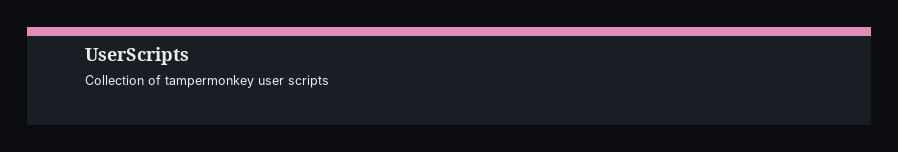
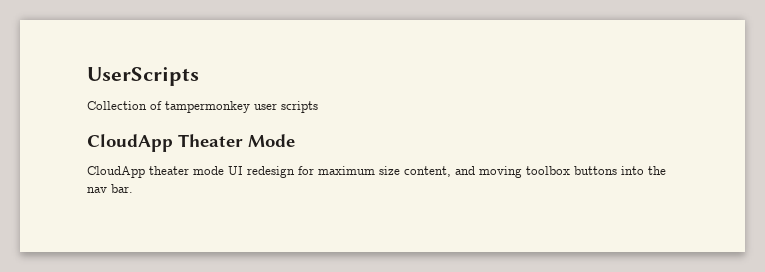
+ CloudApp Theater Mode
+ CloudApp theater mode UI redesign for maximum size content, and moving toolbox buttons into the nav bar.

